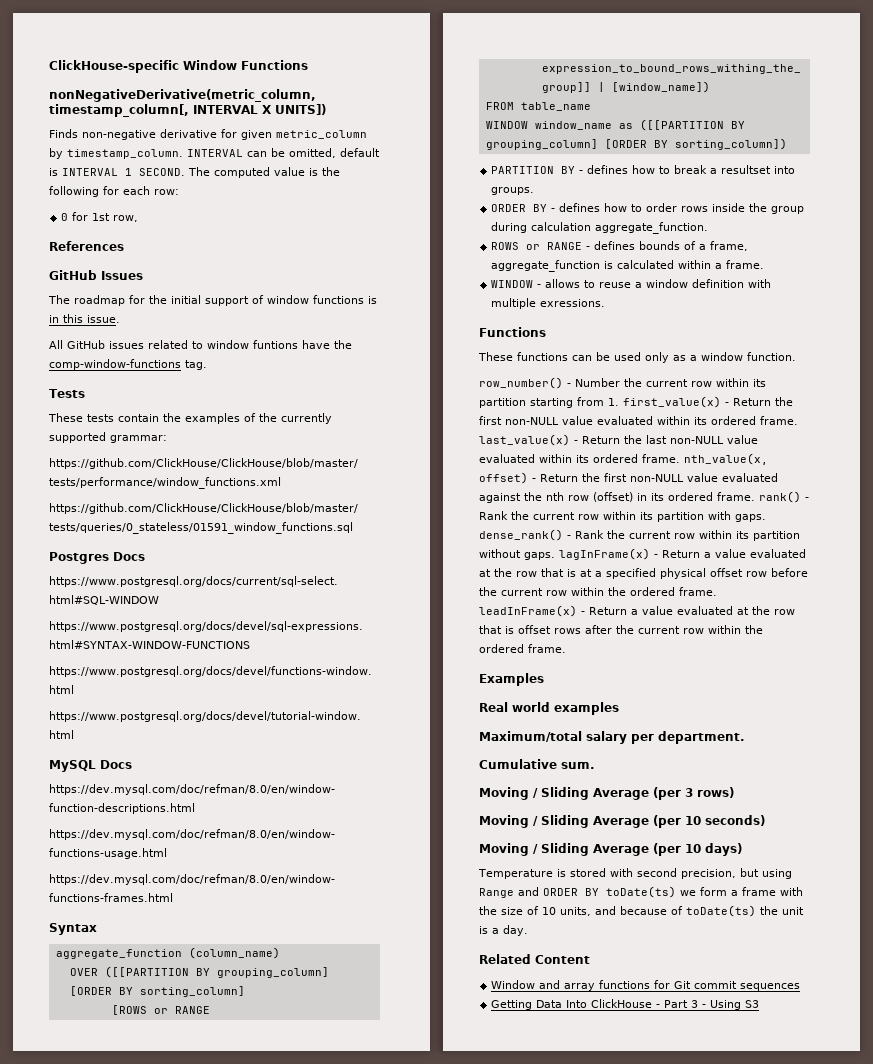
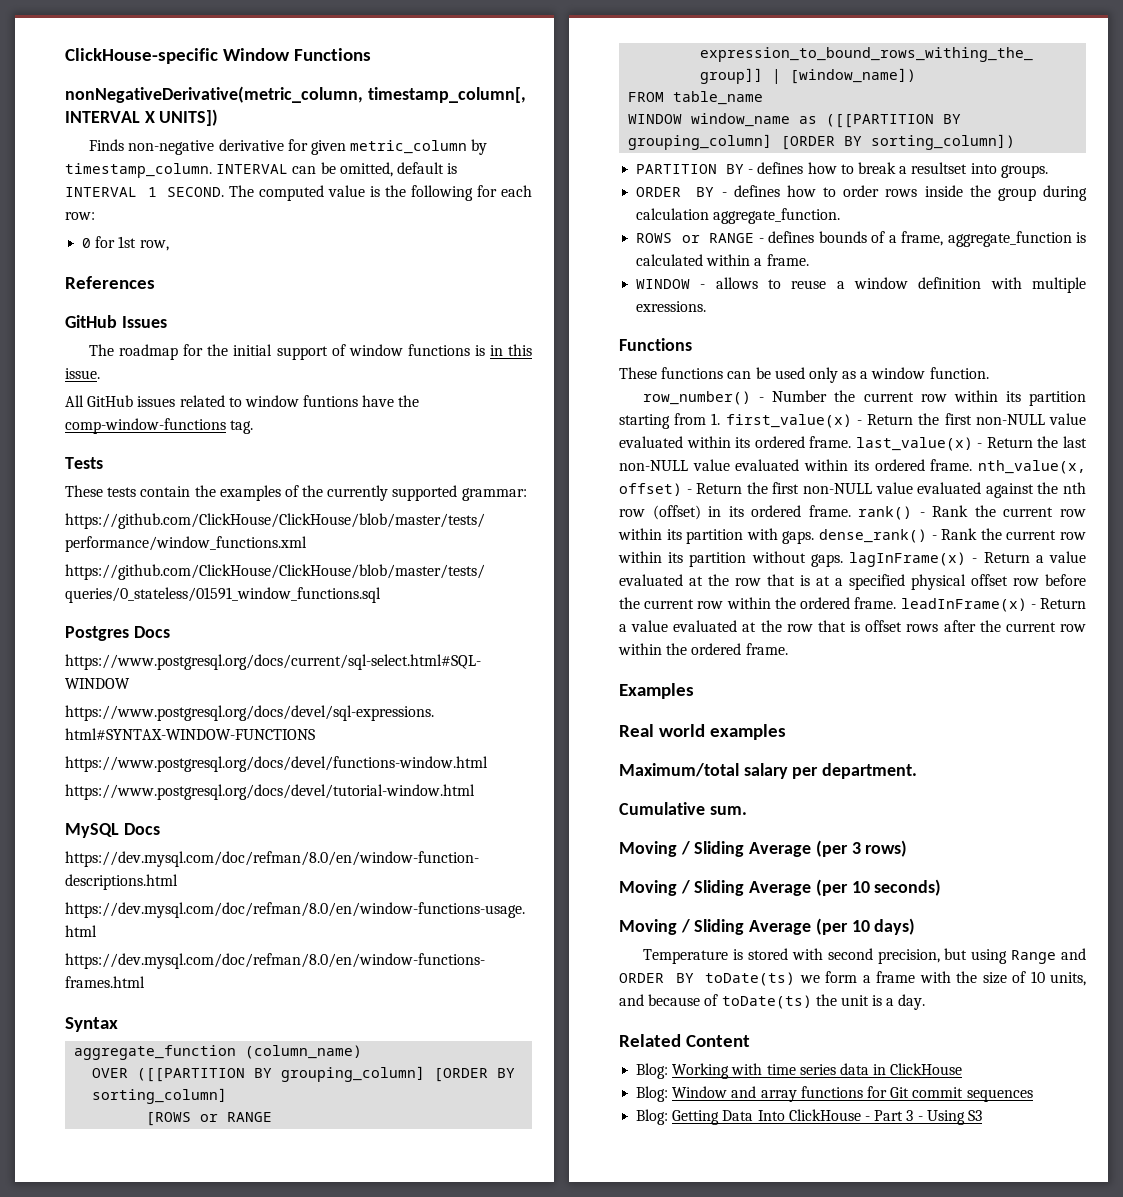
- Window and array functions for Git commit sequences
+ Blog: Working with time series data in ClickHouse
+ Blog: Window and array functions for Git commit sequences
- Getting Data Into ClickHouse - Part 3 - Using S3
+ Blog: Getting Data Into ClickHouse - Part 3 - Using S3

